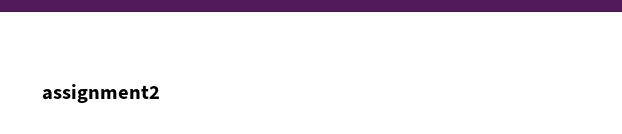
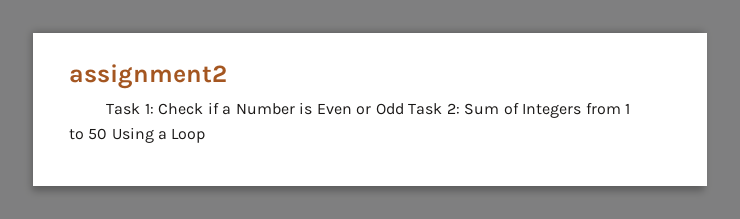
+ Task 1: Check if a Number is Even or Odd Task 2: Sum of Integers from 1 to 50 Using a Loop

